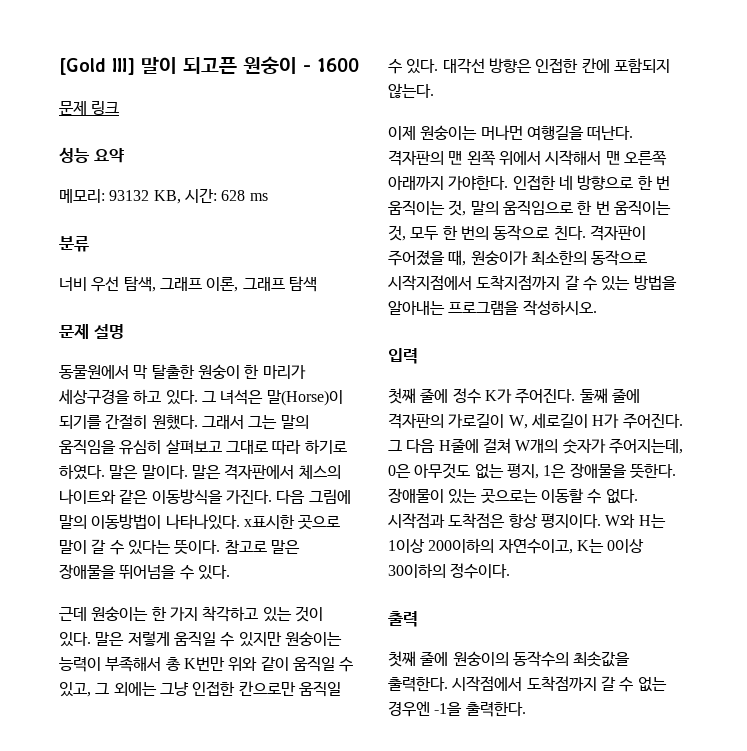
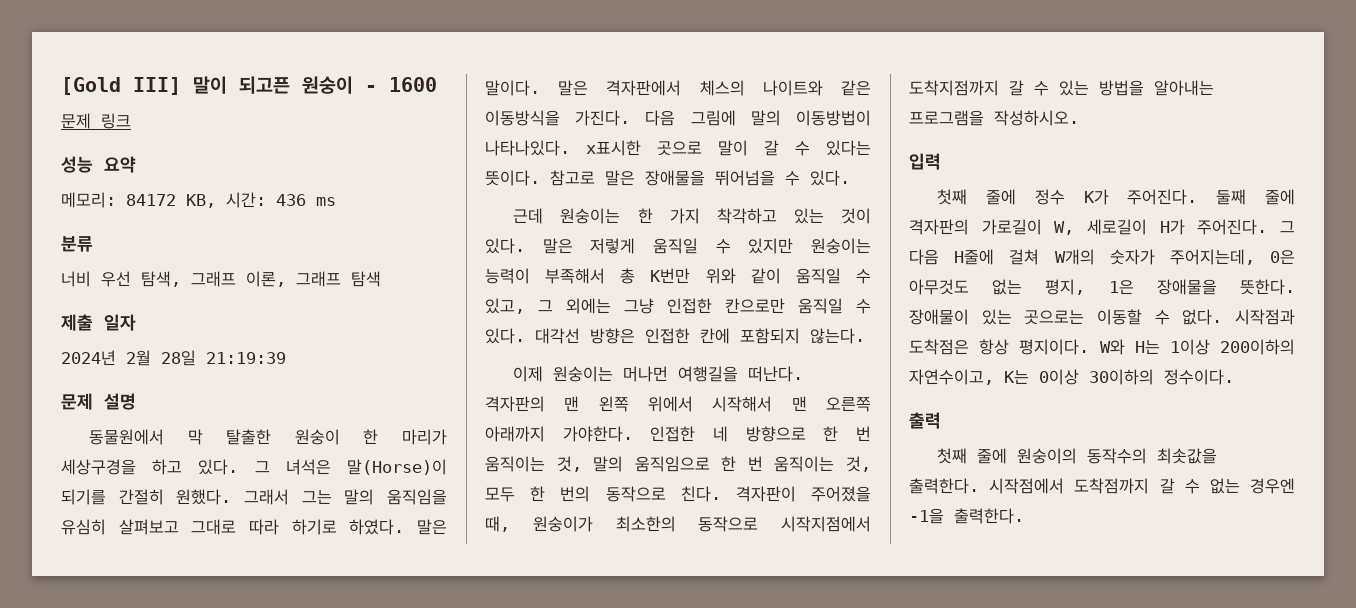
- 메모리: 93132 KB, 시간: 628 ms
+ 메모리: 84172 KB, 시간: 436 ms
+ 제출 일자
+ 2024년 2월 28일 21:19:39

